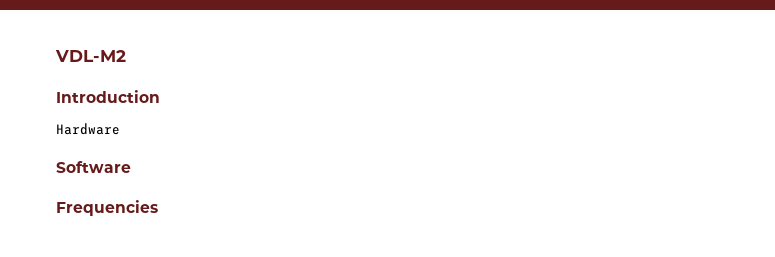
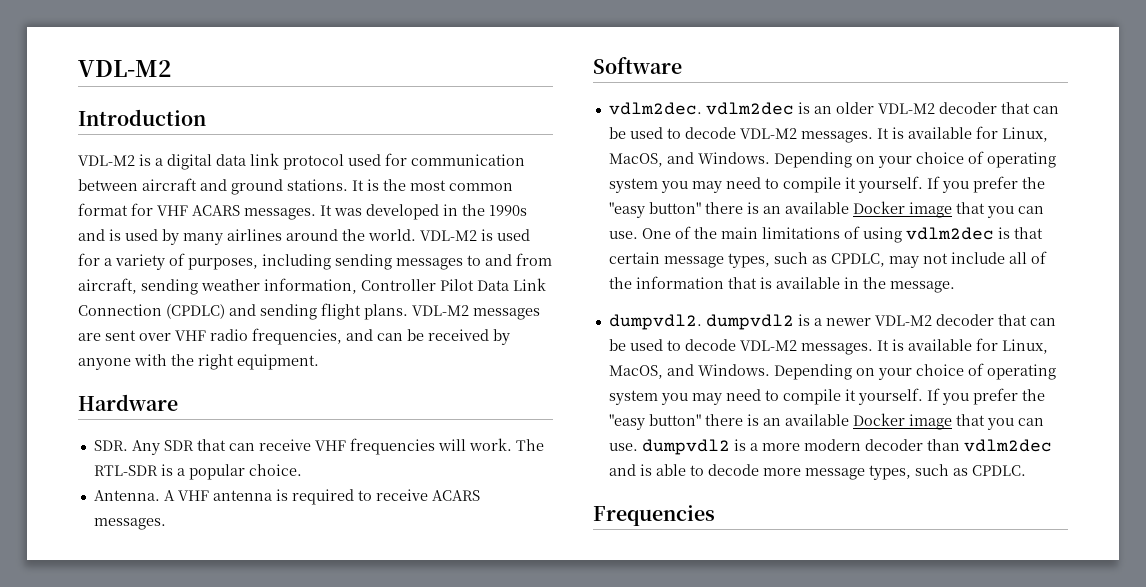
+ VDL-M2 is a digital data link protocol used for communication between aircraft and ground stations. It is the most common format for VHF ACARS messages. It was developed in the 1990s and is used by many airlines around the world. VDL-M2 is used for a variety of purposes, including sending messages to and from aircraft, sending weather information, Controller Pilot Data Link Connection (CPDLC) and sending flight plans. VDL-M2 messages are sent over VHF radio frequencies, and can be received by anyone with the right equipment.
  Hardware
+ SDR. Any SDR that can receive VHF frequencies will work. The RTL-SDR is a popular choice.
+ Antenna. A VHF antenna is required to receive ACARS messages.
  Software
+ vdlm2dec. vdlm2dec is an older VDL-M2 decoder that can be used to decode VDL-M2 messages. It is available for Linux, MacOS, and Windows. Depending on your choice of operating system you may need to compile it yourself. If you prefer the "easy button" there is an available Docker image that you can use. One of the main limitations of using vdlm2dec is that certain message types, such as CPDLC, may not include all of the information that is available in the message.
+ dumpvdl2. dumpvdl2 is a newer VDL-M2 decoder that can be used to decode VDL-M2 messages. It is available for Linux, MacOS, and Windows. Depending on your choice of operating system you may need to compile it yourself. If you prefer the "easy button" there is an available Docker image that you can use. dumpvdl2 is a more modern decoder than vdlm2dec and is able to decode more message types, such as CPDLC.

